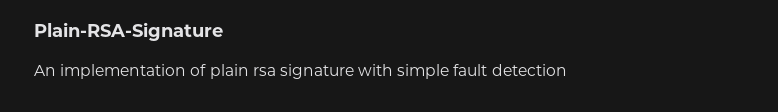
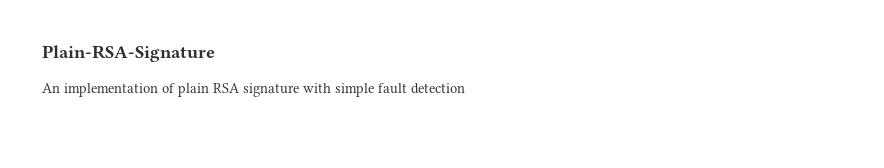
- An implementation of plain rsa signature with simple fault detection
+ An implementation of plain RSA signature with simple fault detection

